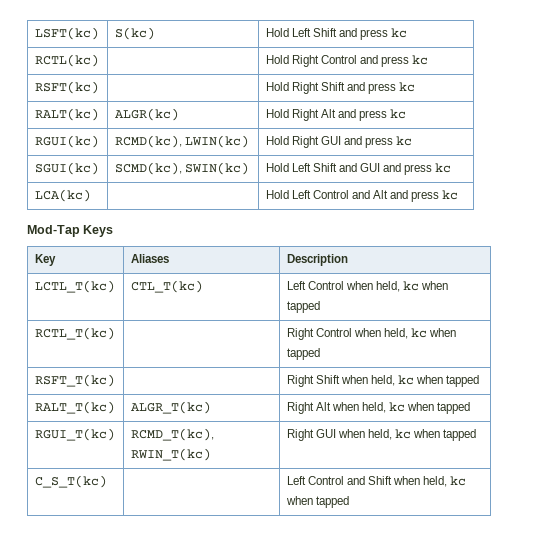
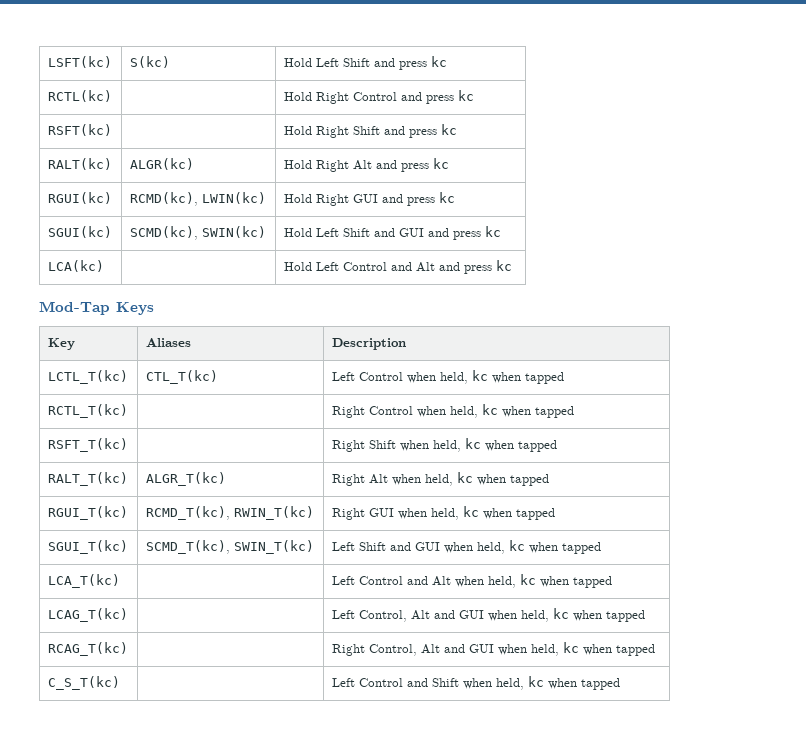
+ SGUI_T(kc) | SCMD_T(kc), SWIN_T(kc) | Left Shift and GUI when held, kc when tapped
+ LCA_T(kc) | | Left Control and Alt when held, kc when tapped
+ LCAG_T(kc) | | Left Control, Alt and GUI when held, kc when tapped
+ RCAG_T(kc) | | Right Control, Alt and GUI when held, kc when tapped

